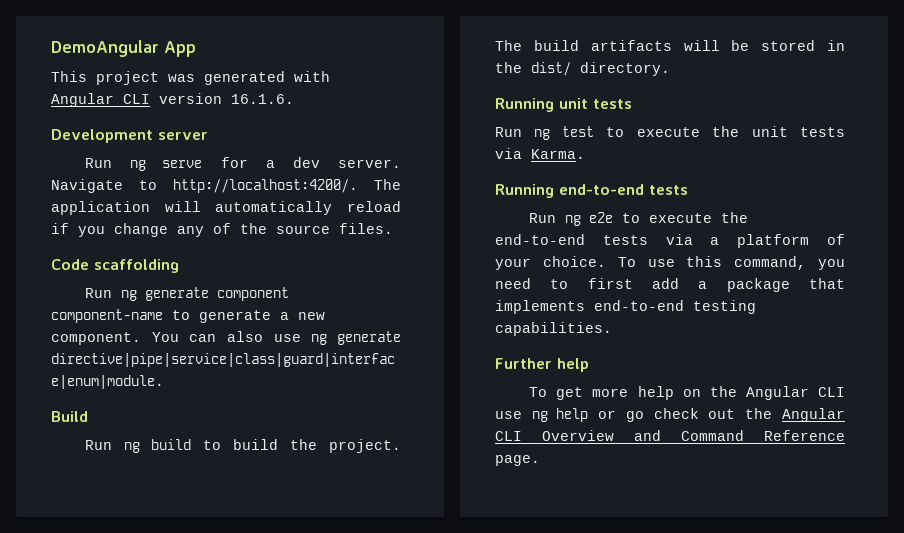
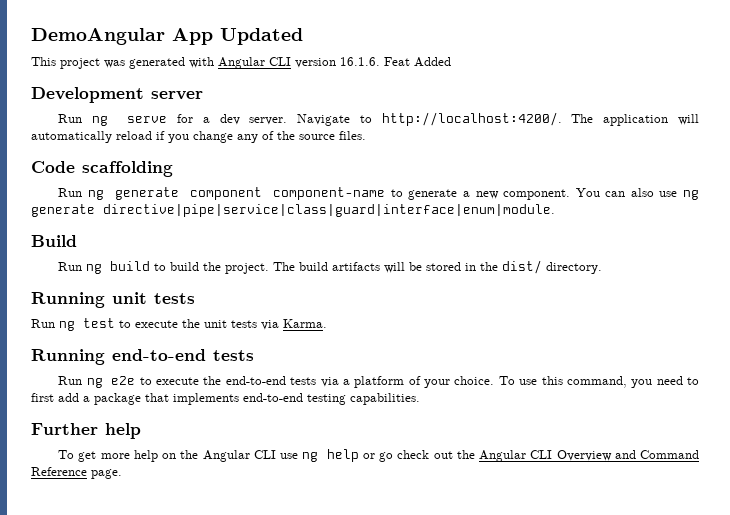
- DemoAngular App
+ DemoAngular App Updated
- This project was generated with Angular CLI version 16.1.6.
+ This project was generated with Angular CLI version 16.1.6. Feat Added

